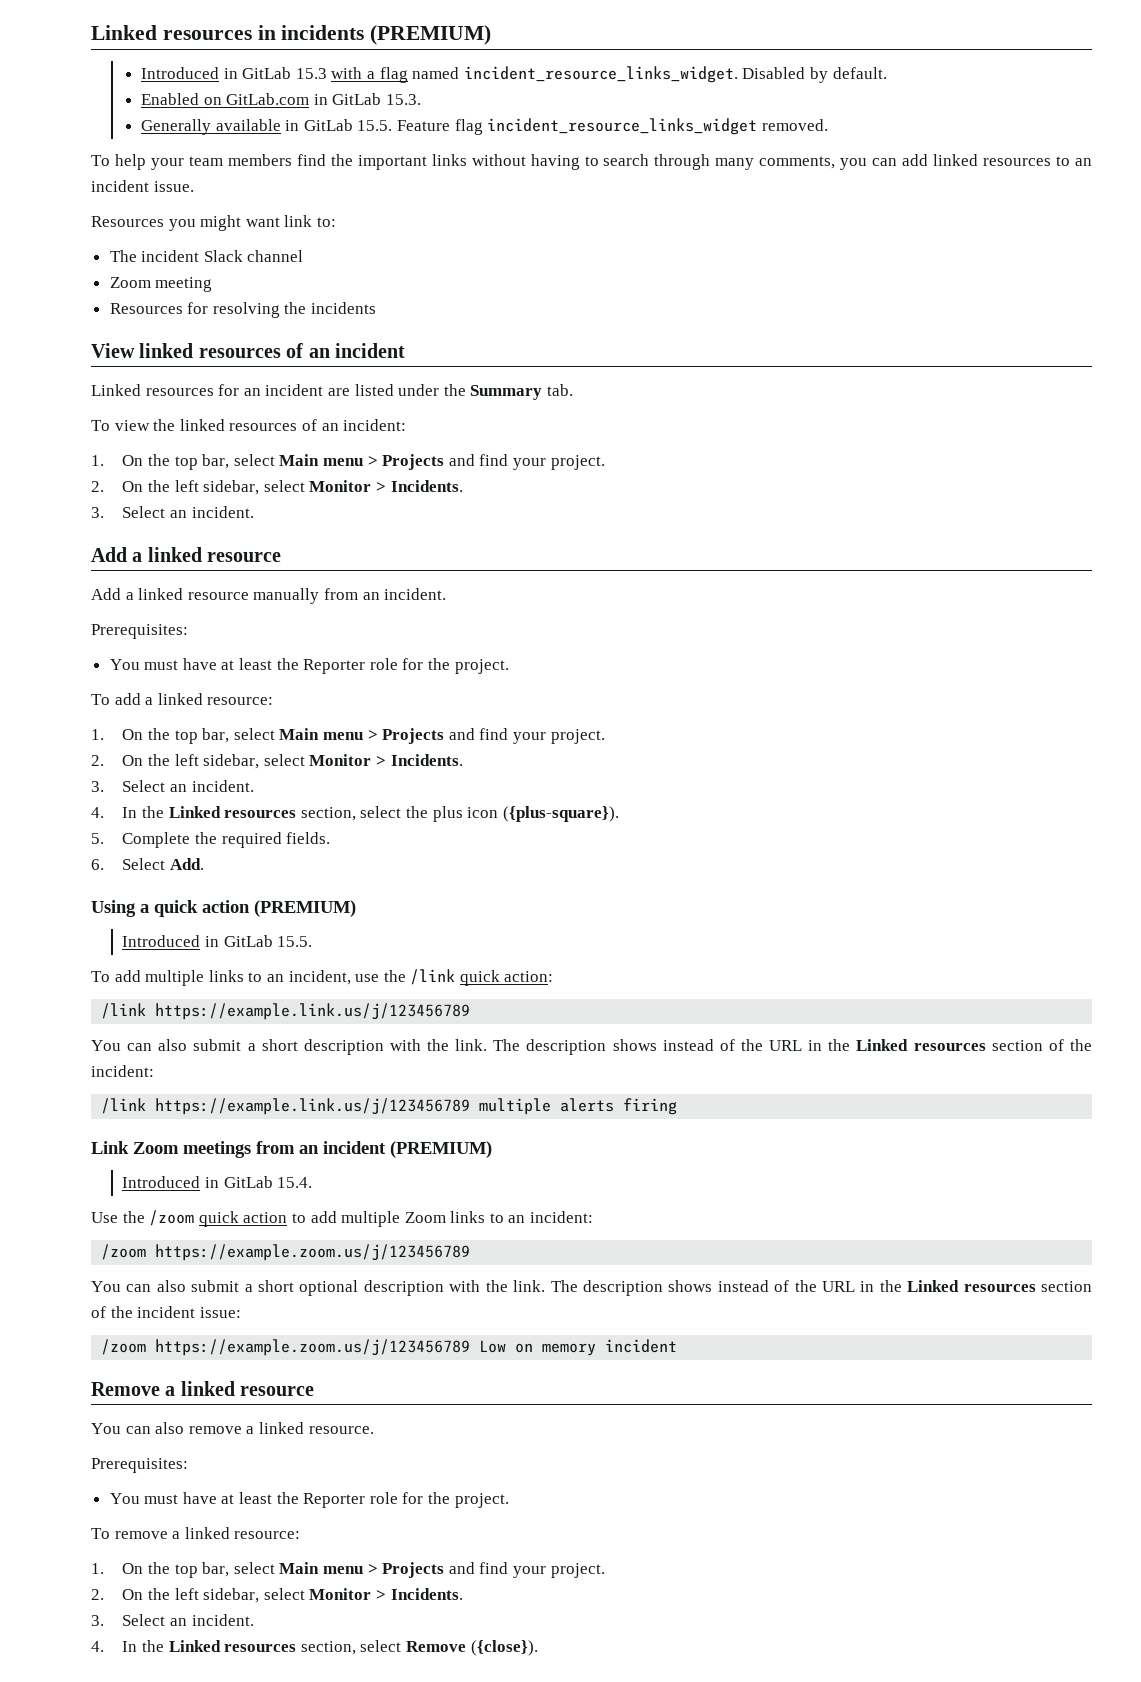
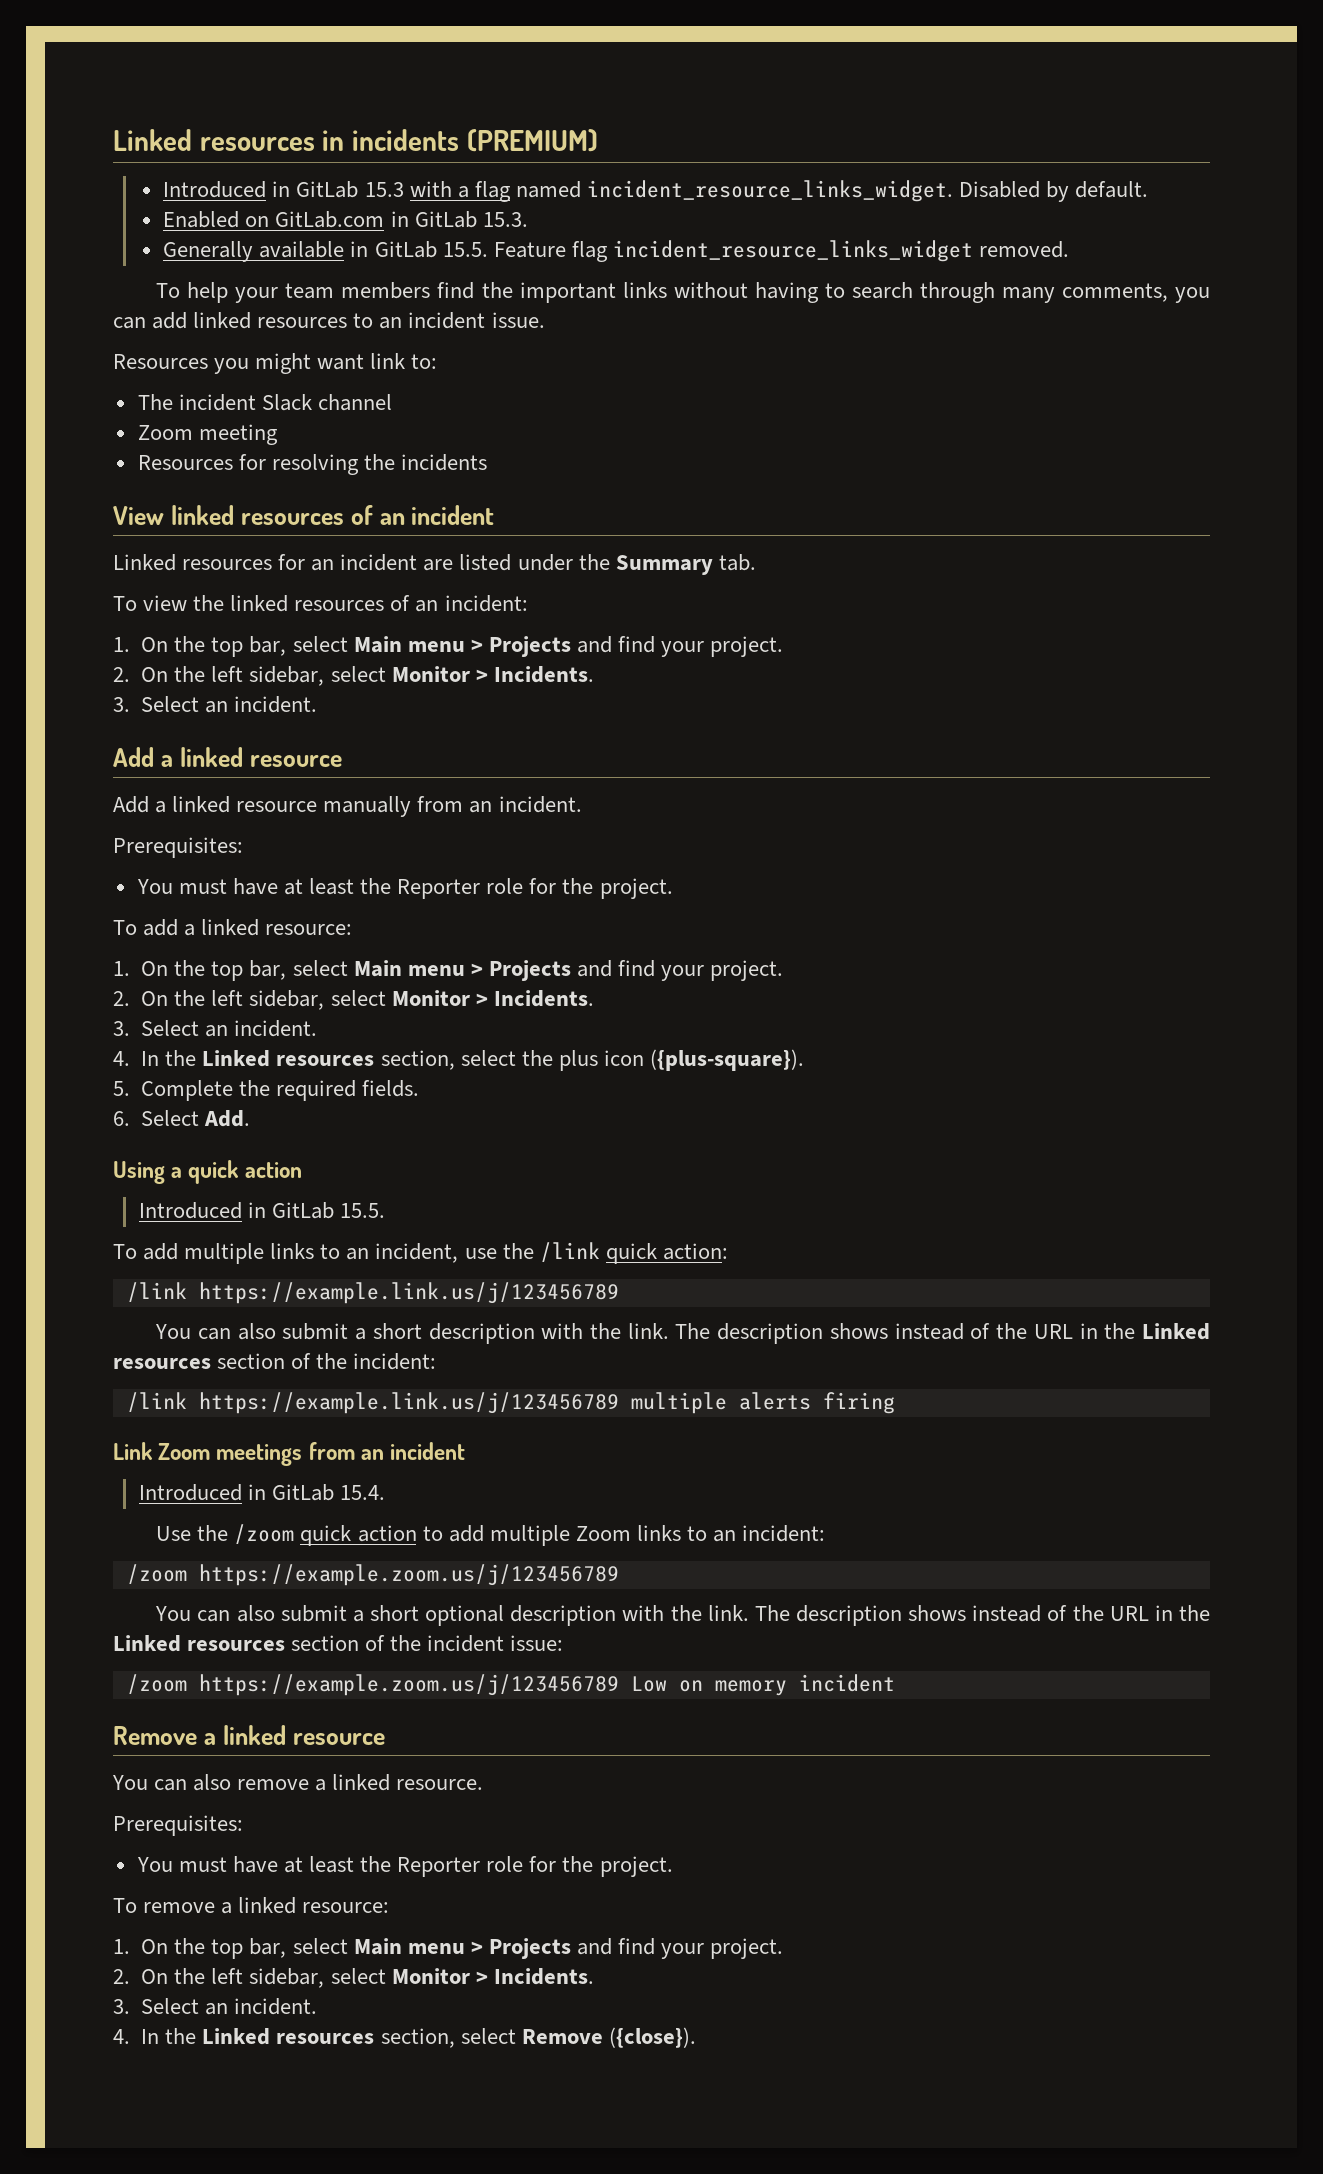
- Using a quick action (PREMIUM)
+ Using a quick action
- Link Zoom meetings from an incident (PREMIUM)
+ Link Zoom meetings from an incident

